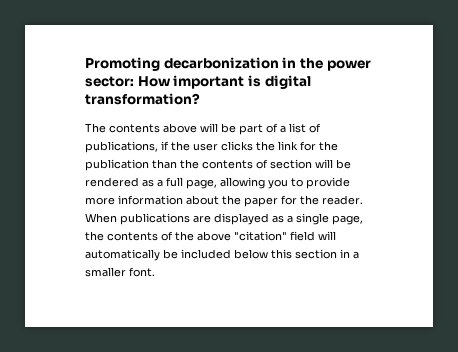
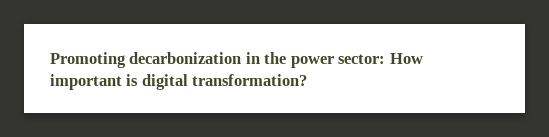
- The contents above will be part of a list of publications, if the user clicks the link for the publication than the contents of section will be rendered as a full page, allowing you to provide more information about the paper for the reader. When publications are displayed as a single page, the contents of the above "citation" field will automatically be included below this section in a smaller font.

